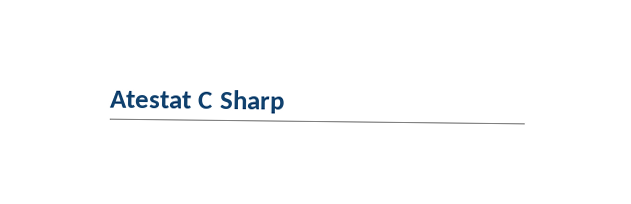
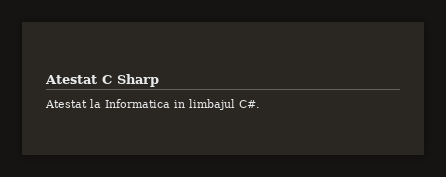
+ Atestat la Informatica in limbajul C#.

